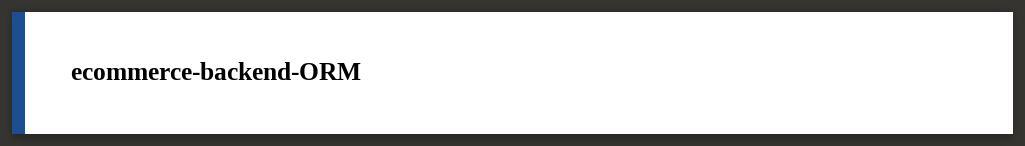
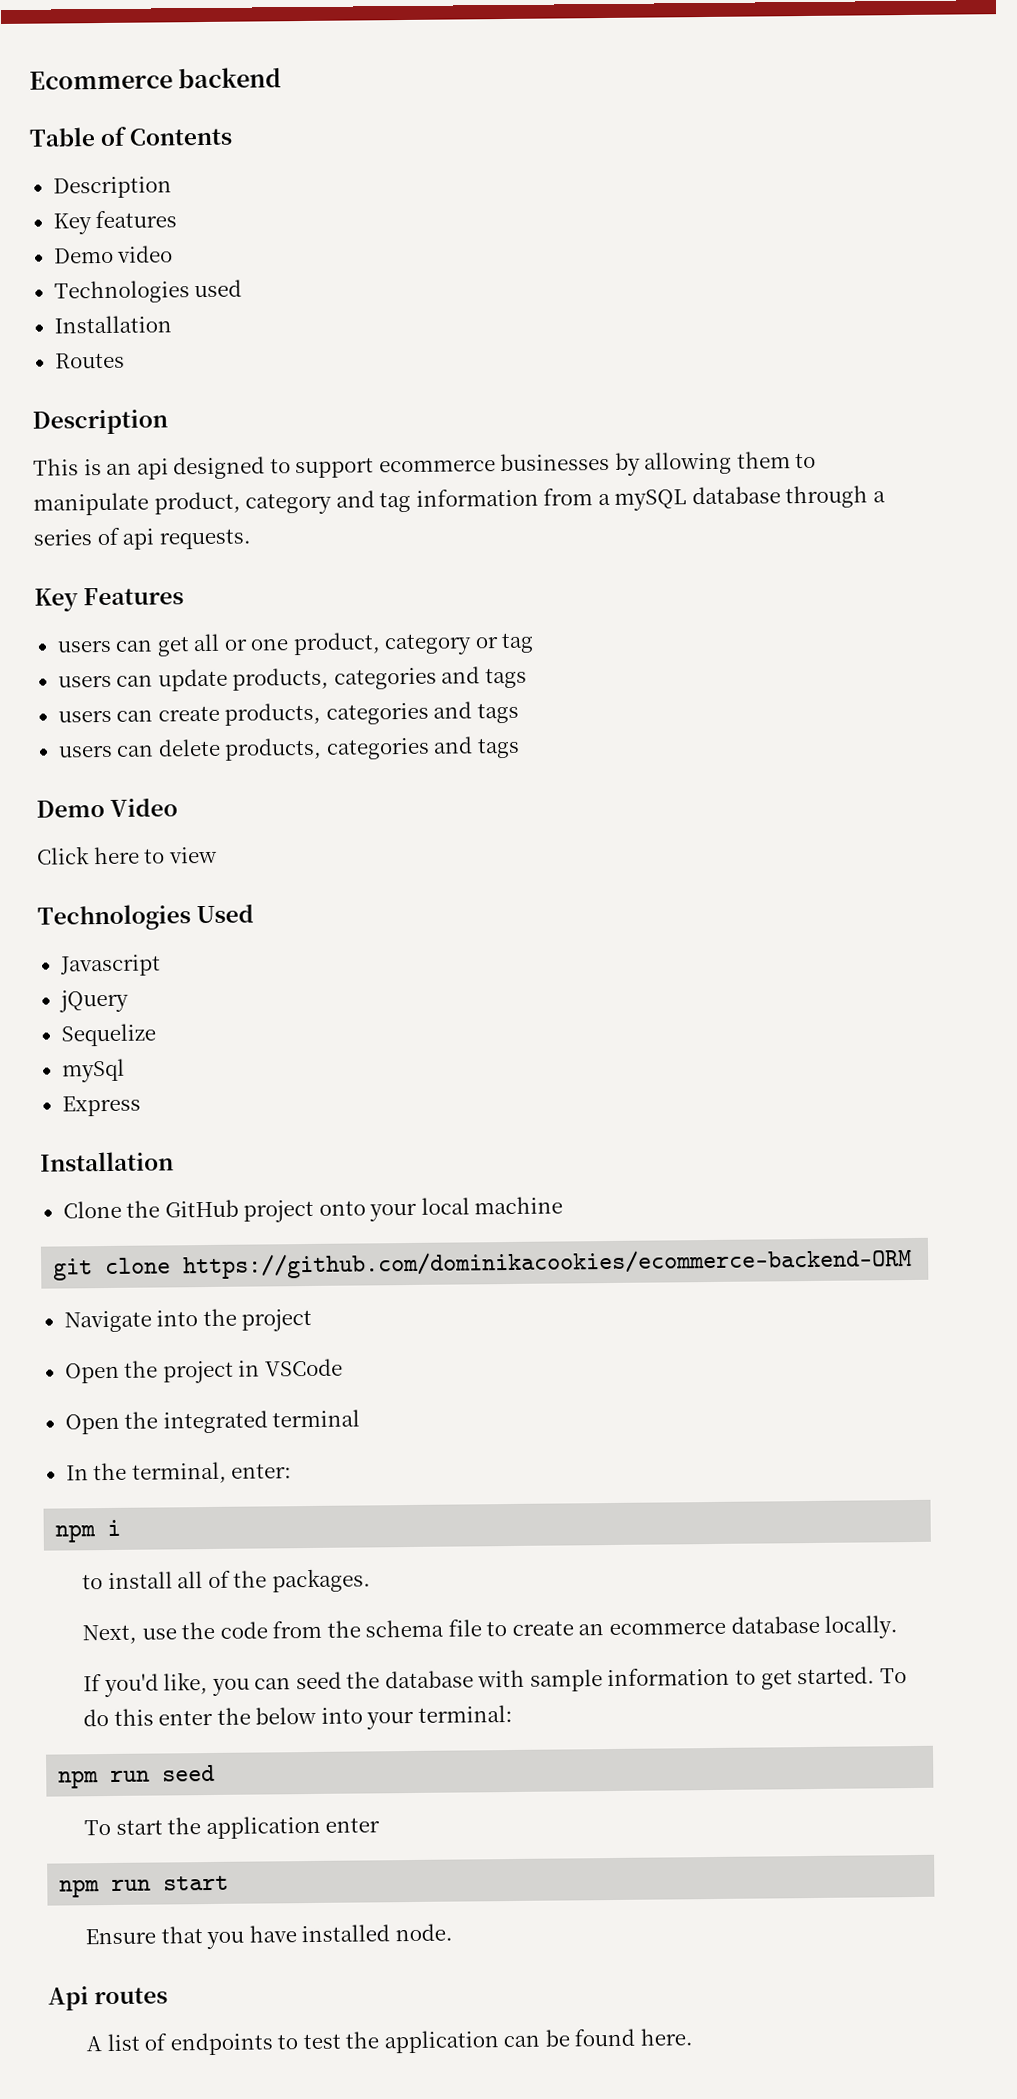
- ecommerce-backend-ORM
+ Ecommerce backend
+ Table of Contents
+ Description
+ Key features
+ Demo video
+ Technologies used
+ Installation
+ Routes
+ Description
+ This is an api designed to support ecommerce businesses by allowing them to manipulate product, category and tag information from a mySQL database through a series of api requests.
+ Key Features
+ users can get all or one product, category or tag
+ users can update products, categories and tags
+ users can create products, categories and tags
+ users can delete products, categories and tags
+ Demo Video
+ Click here to view
+ Technologies Used
+ Javascript
+ jQuery
+ Sequelize
+ mySql
+ Express
+ Installation
+ Clone the GitHub project onto your local machine
+ git clone https://github.com/dominikacookies/ecommerce-backend-ORM
+ Navigate into the project
+ Open the project in VSCode
+ Open the integrated terminal
+ In the terminal, enter:
+ npm i
+ to install all of the packages.
+ Next, use the code from the schema file to create an ecommerce database locally.
+ If you'd like, you can seed the database with sample information to get started. To do this enter the below into your terminal:
+ npm run seed
+ To start the application enter
+ npm run start
+ Ensure that you have installed node.
+ Api routes
+ A list of endpoints to test the application can be found here.

